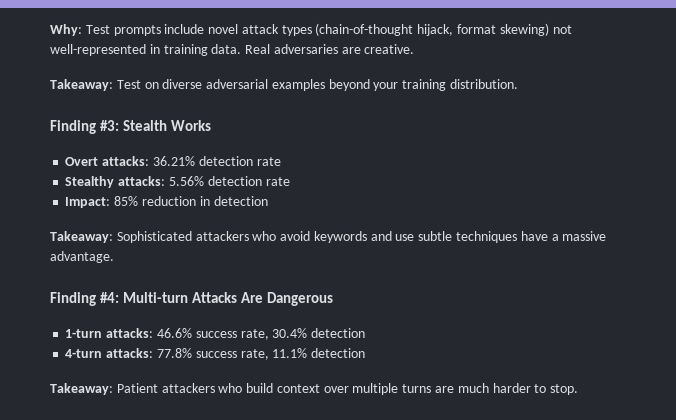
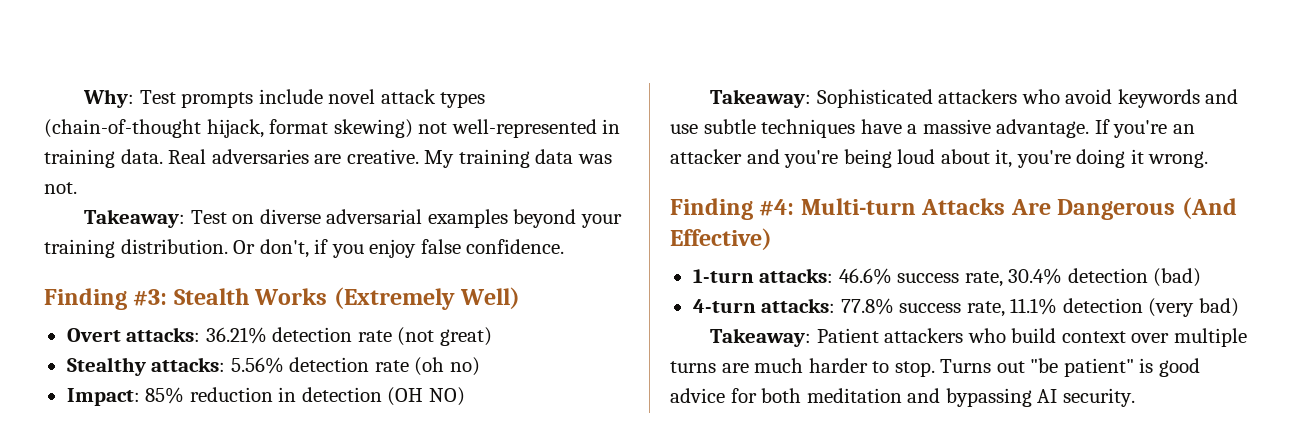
+ My training data was not.
+ Or don't, if you enjoy false confidence.
- Finding #3: Stealth Works
+ Finding #3: Stealth Works (Extremely Well)
- Overt attacks: 36.21% detection rate
+ Overt attacks: 36.21% detection rate (not great)
- Stealthy attacks: 5.56% detection rate
+ Stealthy attacks: 5.56% detection rate (oh no)
- Impact: 85% reduction in detection
+ Impact: 85% reduction in detection (OH NO)
+ If you're an attacker and you're being loud about it, you're doing it wrong.
- Finding #4: Multi-turn Attacks Are Dangerous
+ Finding #4: Multi-turn Attacks Are Dangerous (And Effective)
- 1-turn attacks: 46.6% success rate, 30.4% detection
+ 1-turn attacks: 46.6% success rate, 30.4% detection (bad)
- 4-turn attacks: 77.8% success rate, 11.1% detection
+ 4-turn attacks: 77.8% success rate, 11.1% detection (very bad)
+ Turns out "be patient" is good advice for both meditation and bypassing AI security.

